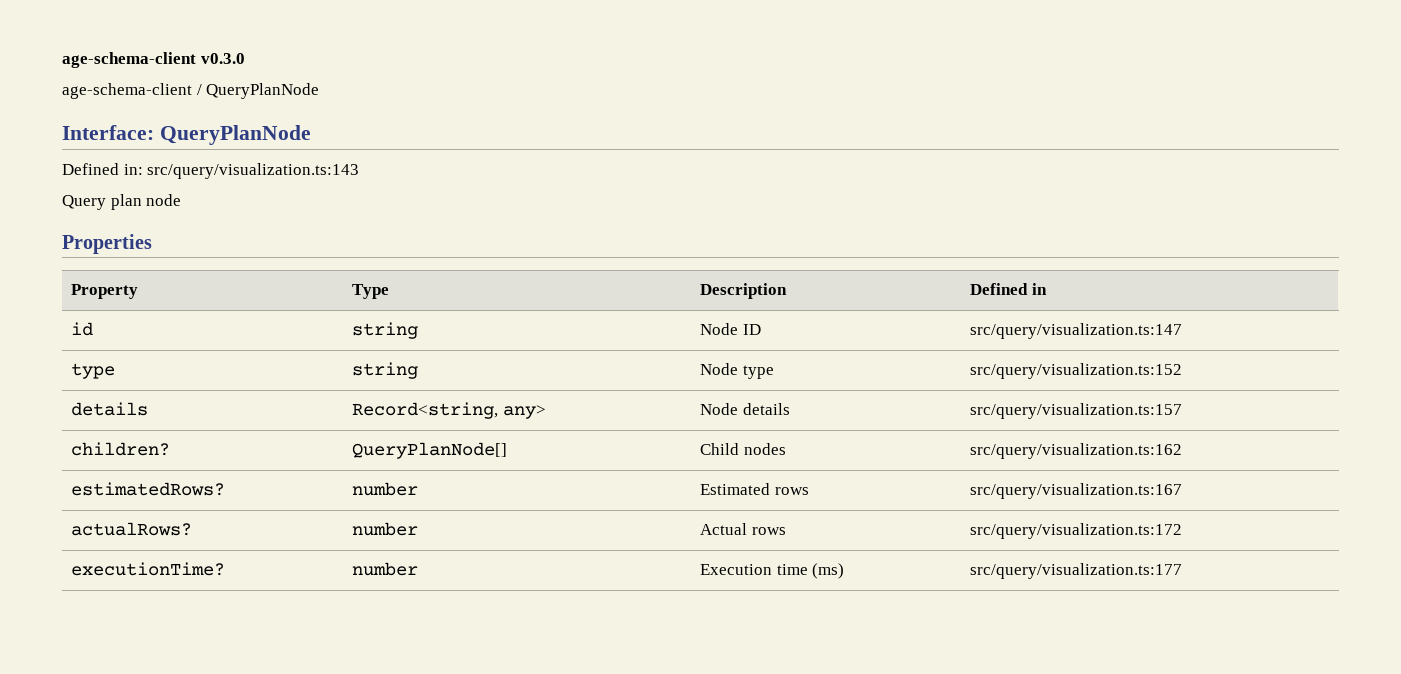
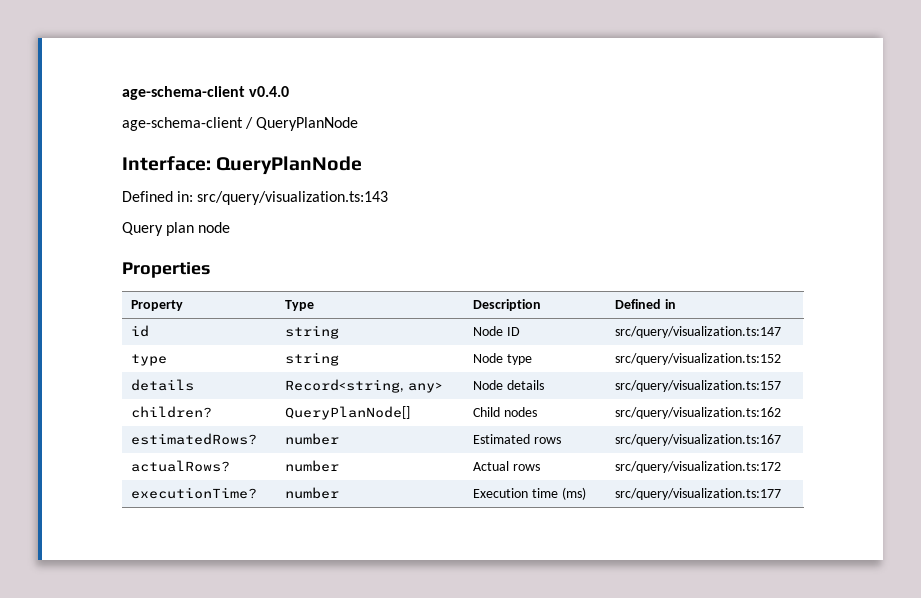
- age-schema-client v0.3.0
+ age-schema-client v0.4.0

